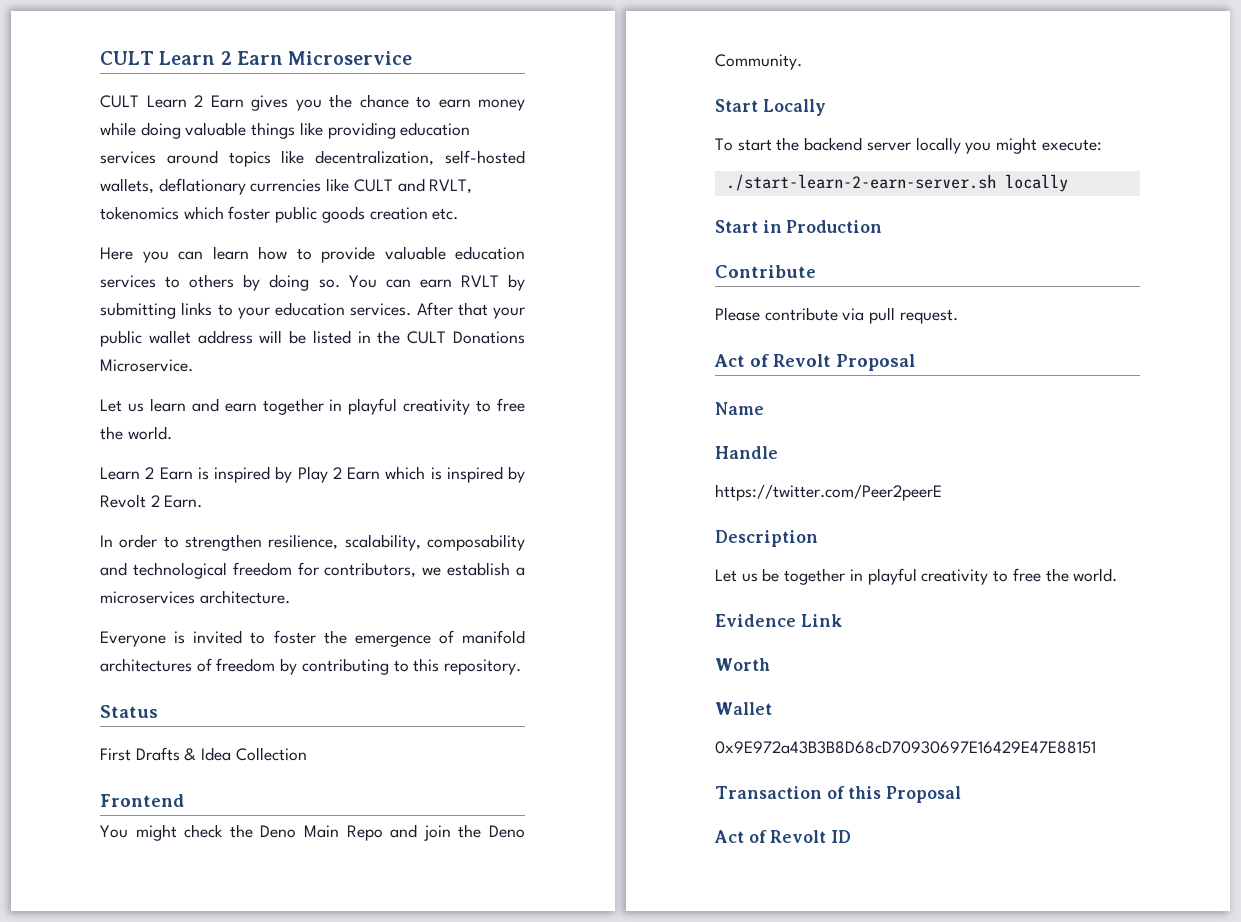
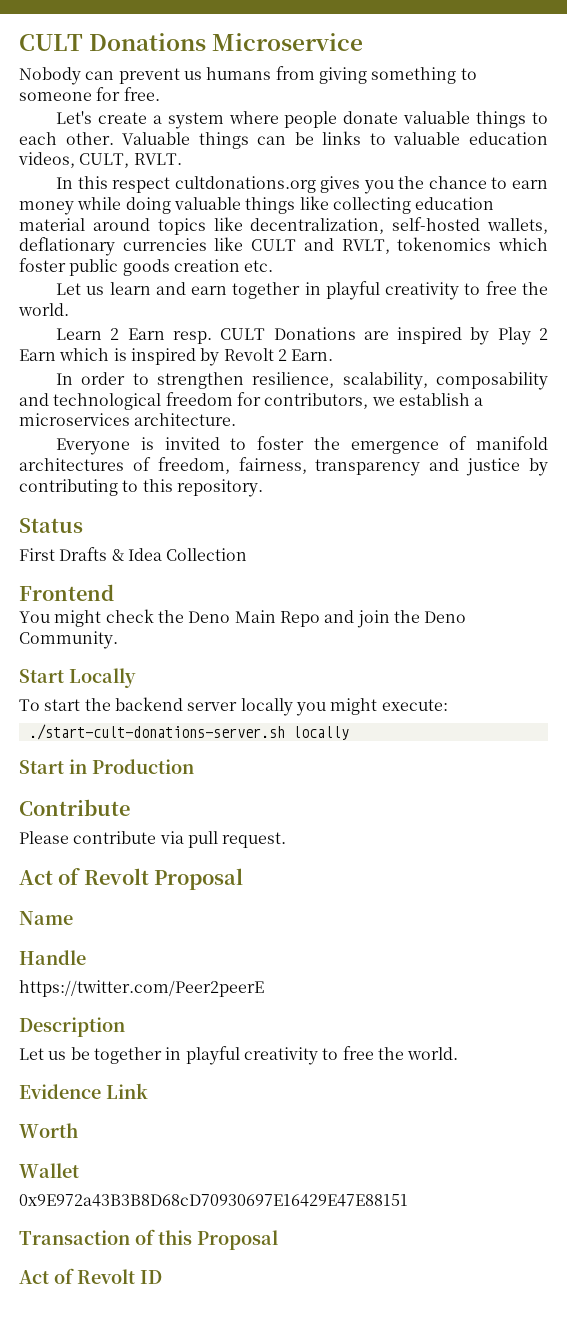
- CULT Learn 2 Earn Microservice
- CULT Learn 2 Earn gives you the chance to earn money while doing valuable things like providing education services around topics like decentralization, self-hosted wallets, deflationary currencies like CULT and RVLT, tokenomics which foster public goods creation etc.
+ CULT Donations Microservice
+ Nobody can prevent us humans from giving something to someone for free.
+ Let's create a system where people donate valuable things to each other. Valuable things can be links to valuable education videos, CULT, RVLT.
+ In this respect cultdonations.org gives you the chance to earn money while doing valuable things like collecting education material around topics like decentralization, self-hosted wallets, deflationary currencies like CULT and RVLT, tokenomics which foster public goods creation etc.
- Here you can learn how to provide valuable education services to others by doing so. You can earn RVLT by submitting links to your education services. After that your public wallet address will be listed in the CULT Donations Microservice.
- Learn 2 Earn is inspired by Play 2 Earn which is inspired by Revolt 2 Earn.
+ Learn 2 Earn resp. CULT Donations are inspired by Play 2 Earn which is inspired by Revolt 2 Earn.
- Everyone is invited to foster the emergence of manifold architectures of freedom by contributing to this repository.
+ Everyone is invited to foster the emergence of manifold architectures of freedom, fairness, transparency and justice by contributing to this repository.
- ./start-learn-2-earn-server.sh locally
+ ./start-cult-donations-server.sh locally

